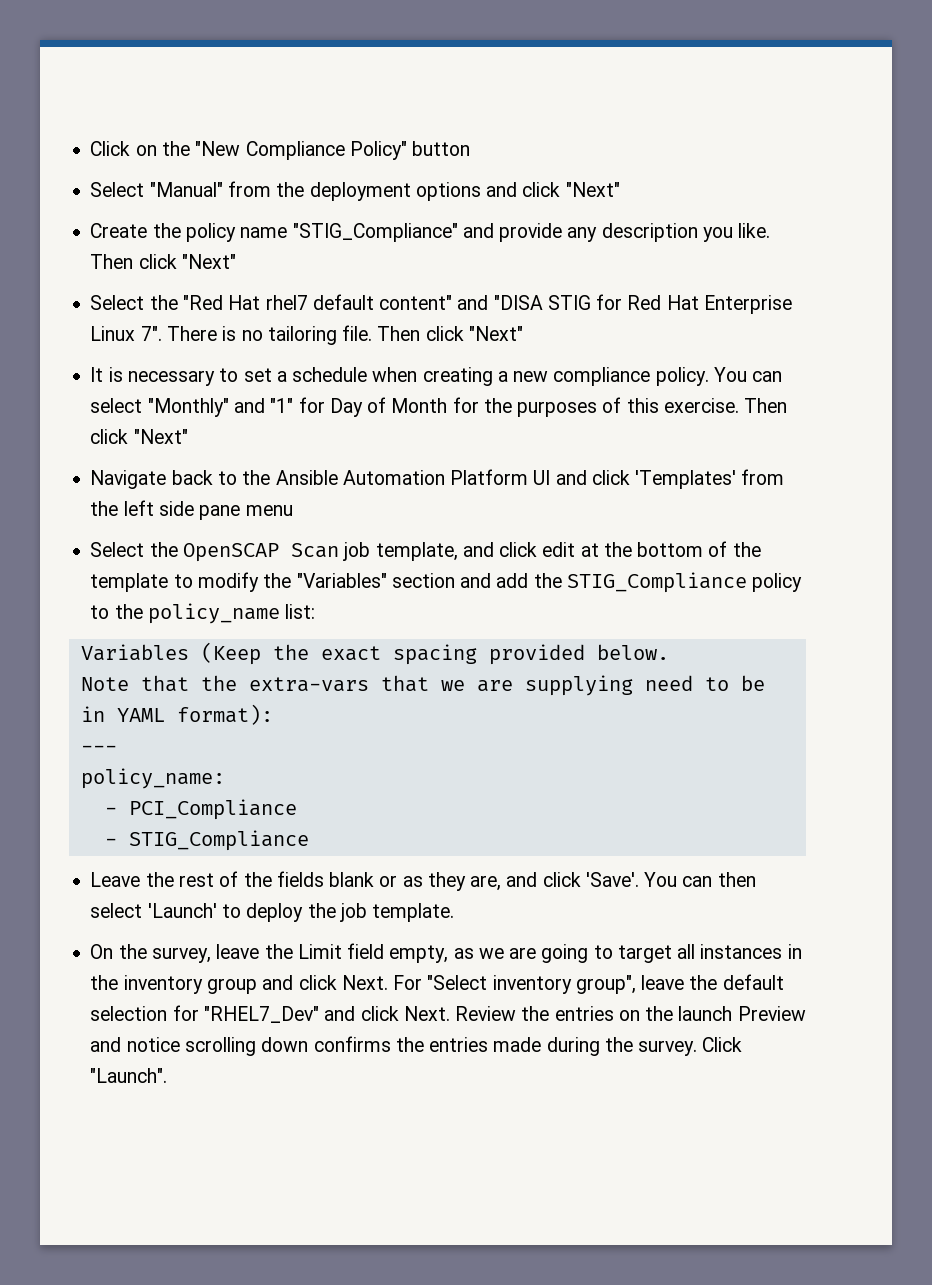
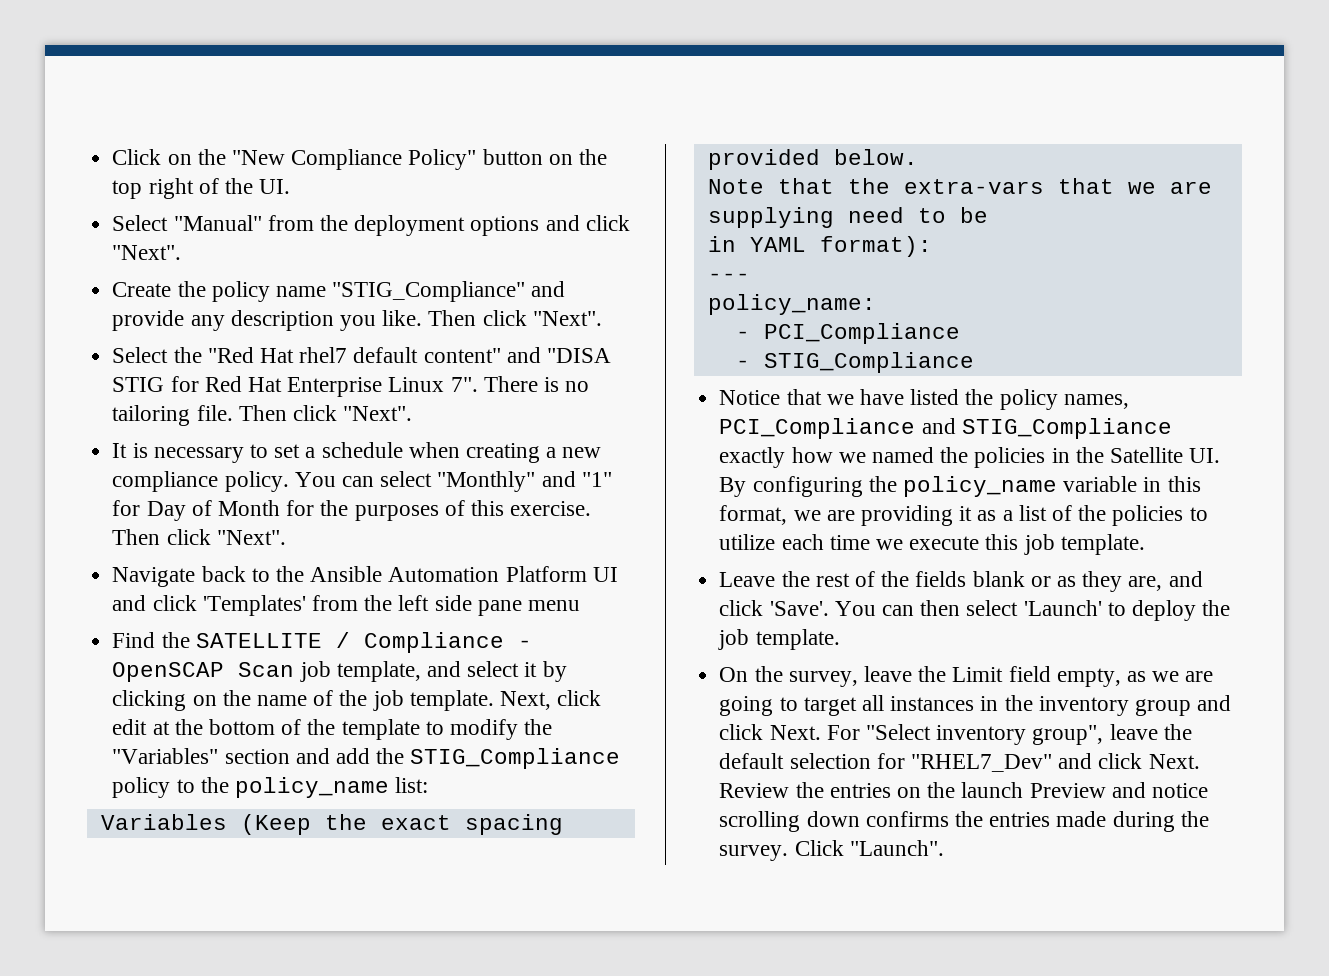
- Click on the "New Compliance Policy" button
+ Click on the "New Compliance Policy" button on the top right of the UI.
- Select "Manual" from the deployment options and click "Next"
+ Select "Manual" from the deployment options and click "Next".
- Create the policy name "STIG_Compliance" and provide any description you like. Then click "Next"
+ Create the policy name "STIG_Compliance" and provide any description you like. Then click "Next".
- There is no tailoring file. Then click "Next"
+ There is no tailoring file. Then click "Next".
- You can select "Monthly" and "1" for Day of Month for the purposes of this exercise. Then click "Next"
+ You can select "Monthly" and "1" for Day of Month for the purposes of this exercise. Then click "Next".
- Select the OpenSCAP Scan job template, and click edit at the bottom of the template to modify the "Variables" section and add the STIG_Compliance policy to the policy_name list:
+ Find the SATELLITE / Compliance - OpenSCAP Scan job template, and select it by clicking on the name of the job template. Next, click edit at the bottom of the template to modify the "Variables" section and add the STIG_Compliance policy to the policy_name list:
+ Notice that we have listed the policy names, PCI_Compliance and STIG_Compliance exactly how we named the policies in the Satellite UI. By configuring the policy_name variable in this format, we are providing it as a list of the policies to utilize each time we execute this job template.

